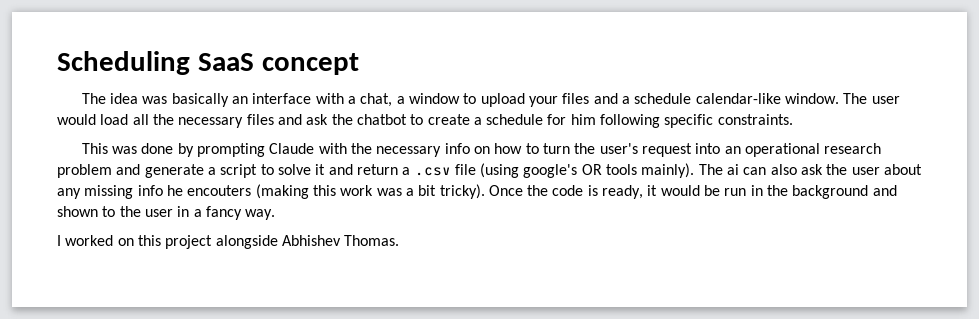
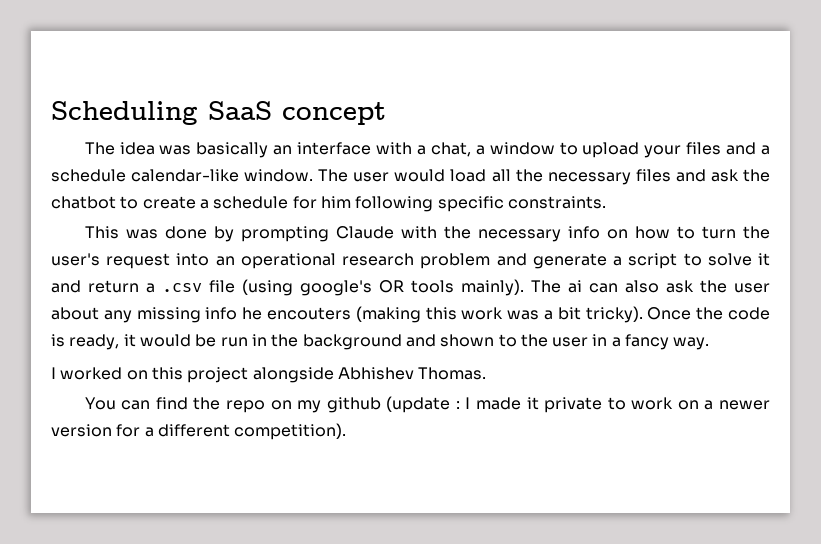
+ You can find the repo on my github (update : I made it private to work on a newer version for a different competition).

